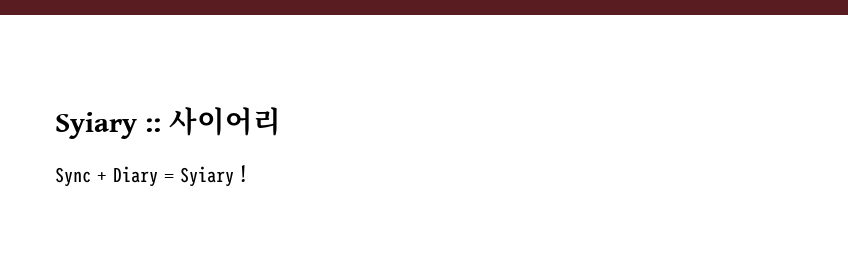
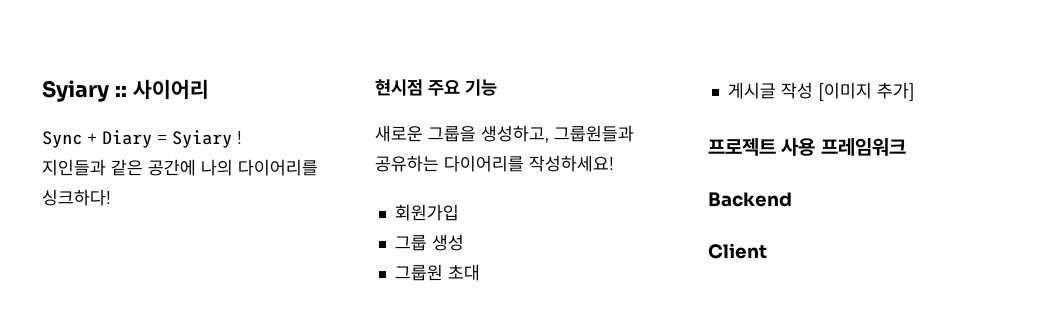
+ 지인들과 같은 공간에 나의 다이어리를 싱크하다!
+ 현시점 주요 기능
+ 새로운 그룹을 생성하고, 그룹원들과 공유하는 다이어리를 작성하세요!
+ 회원가입
+ 그룹 생성
+ 그룹원 초대
+ 게시글 작성 [이미지 추가]
+ 프로젝트 사용 프레임워크
+ Backend
+ Client

